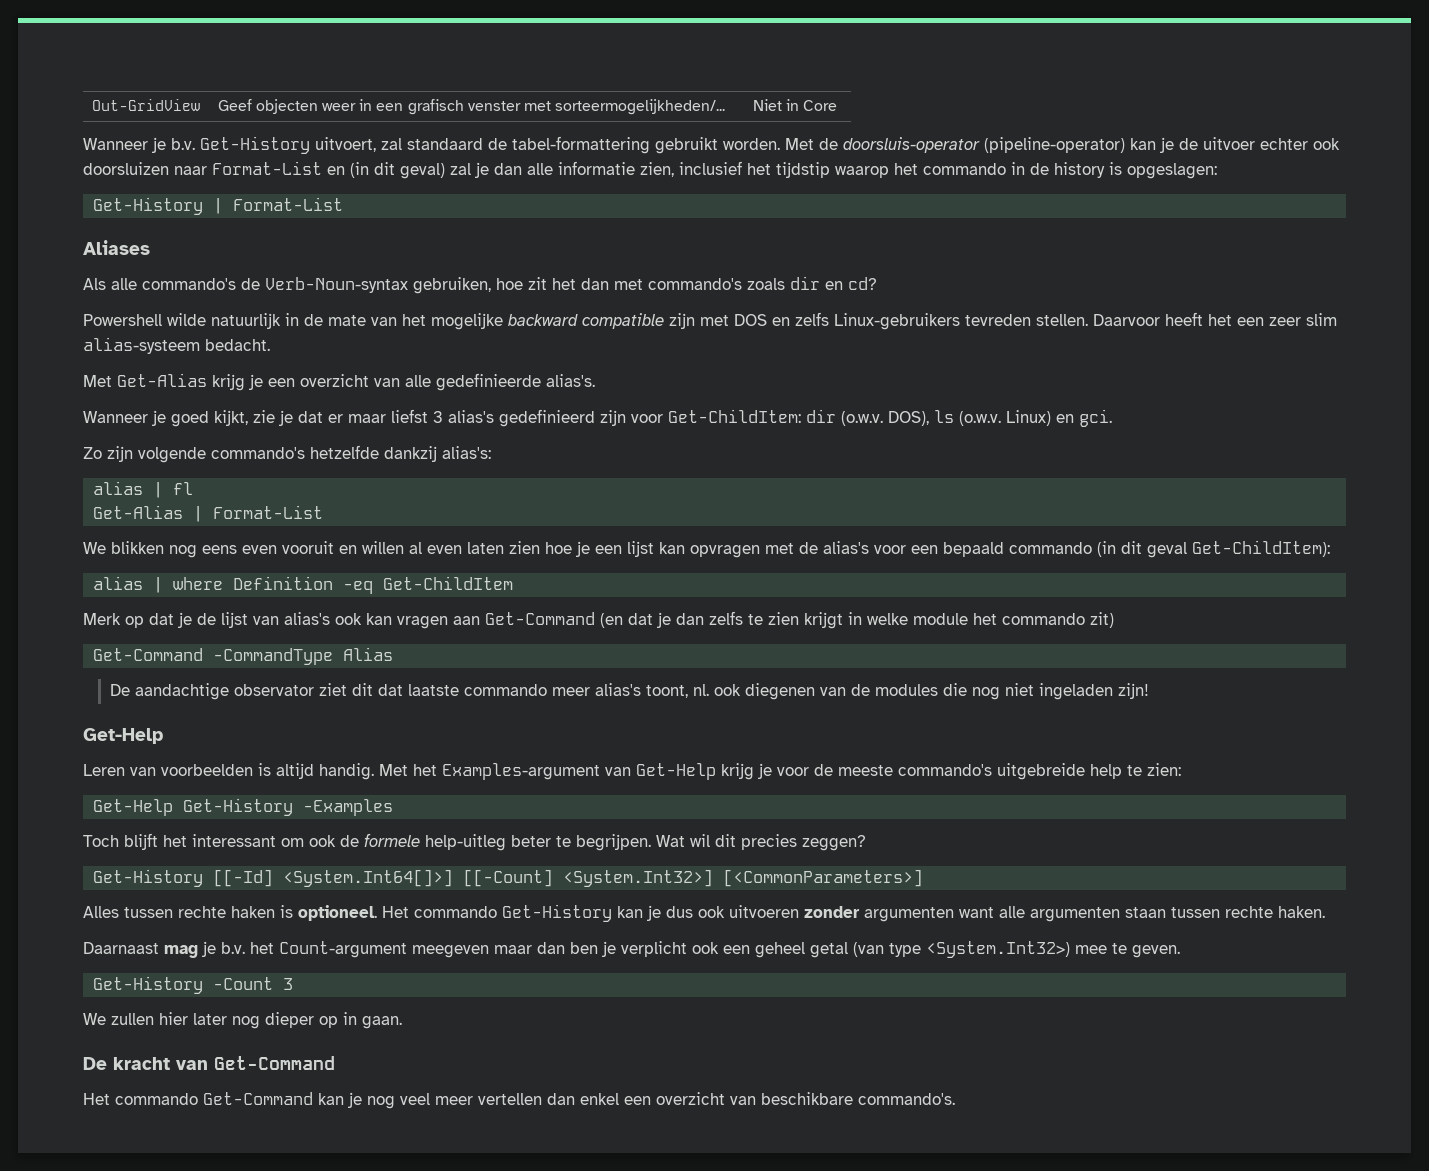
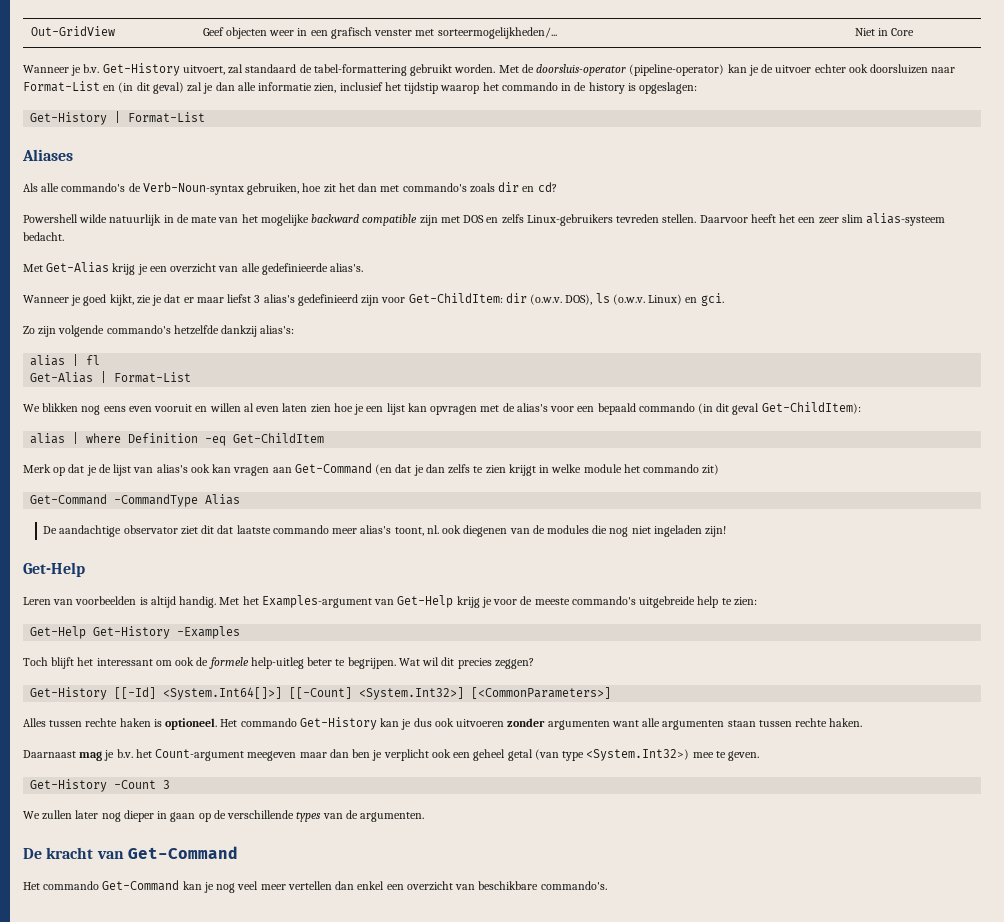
- We zullen hier later nog dieper op in gaan.
+ We zullen later nog dieper in gaan op de verschillende types van de argumenten.

